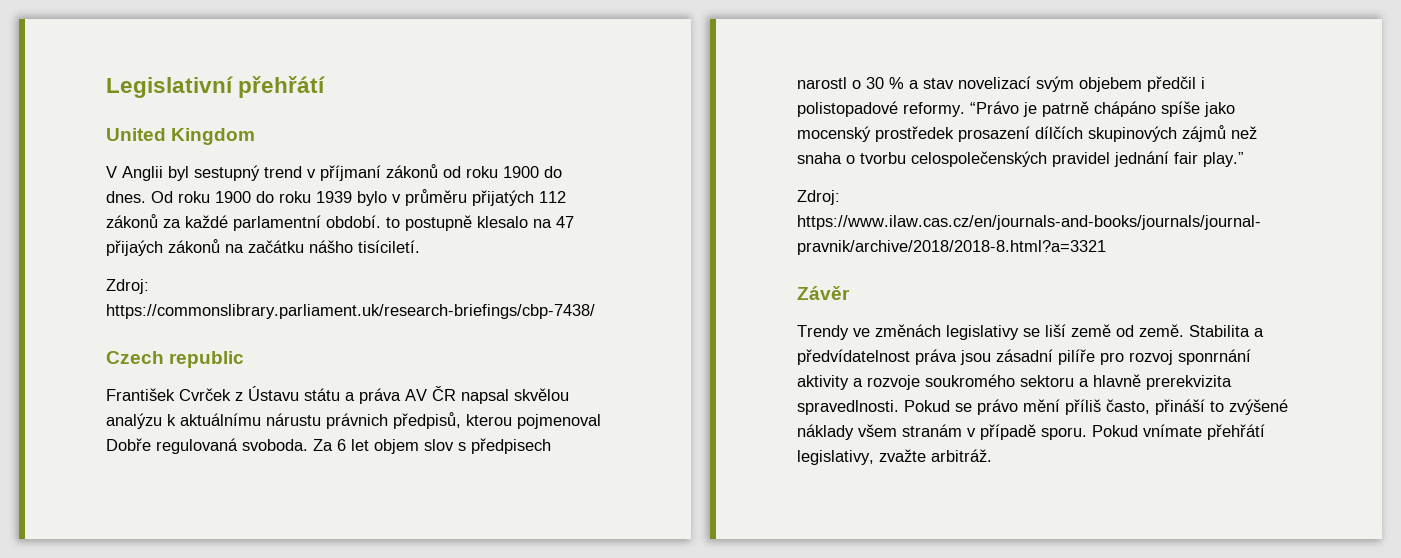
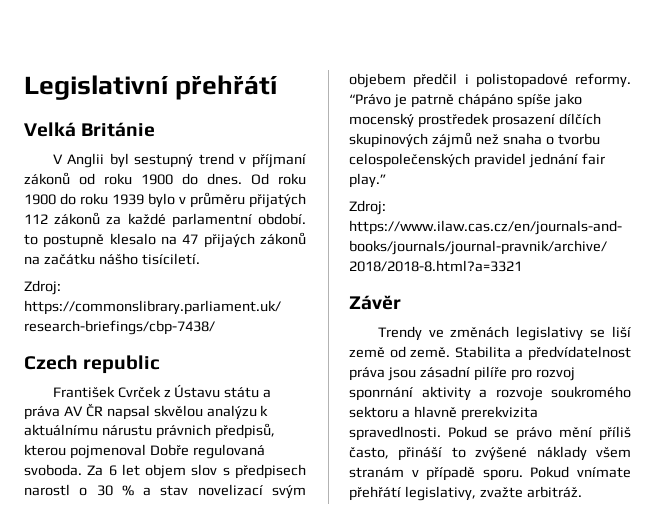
- United Kingdom
+ Velká Británie

